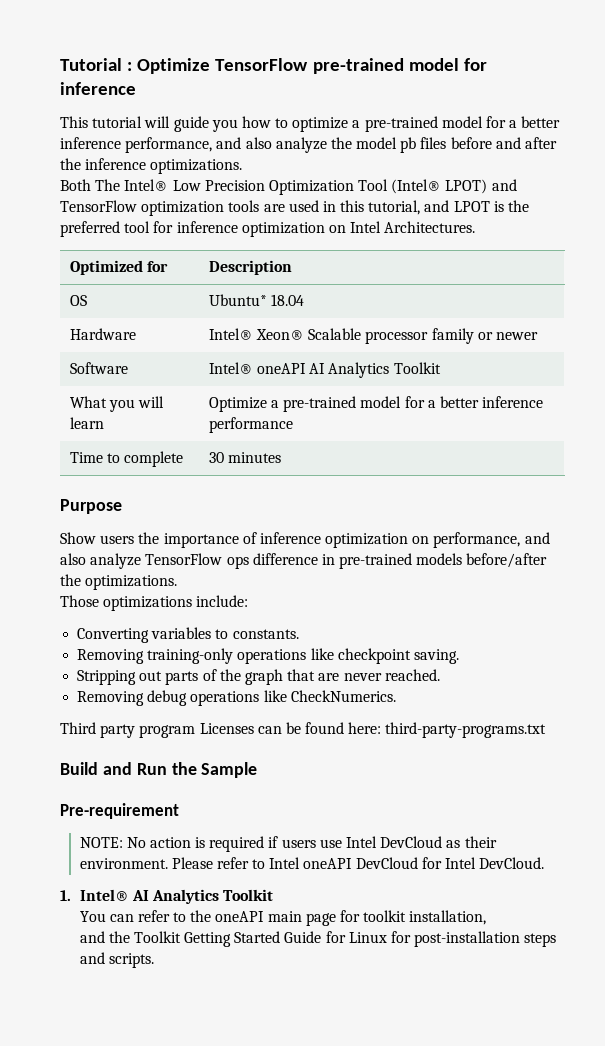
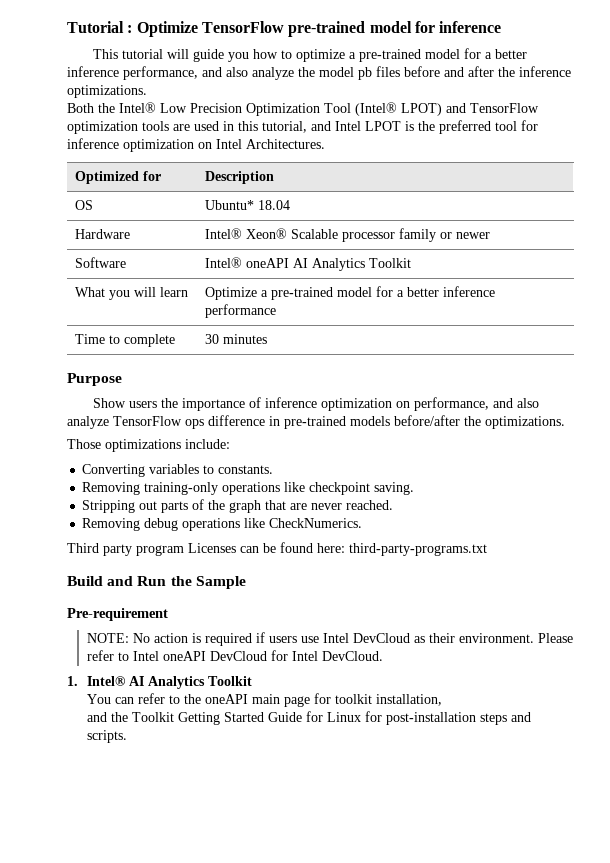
- Both The Intel® Low Precision Optimization Tool (Intel® LPOT) and TensorFlow optimization tools are used in this tutorial, and LPOT is the preferred tool for inference optimization on Intel Architectures.
+ Both the Intel® Low Precision Optimization Tool (Intel® LPOT) and TensorFlow optimization tools are used in this tutorial, and Intel LPOT is the preferred tool for inference optimization on Intel Architectures.

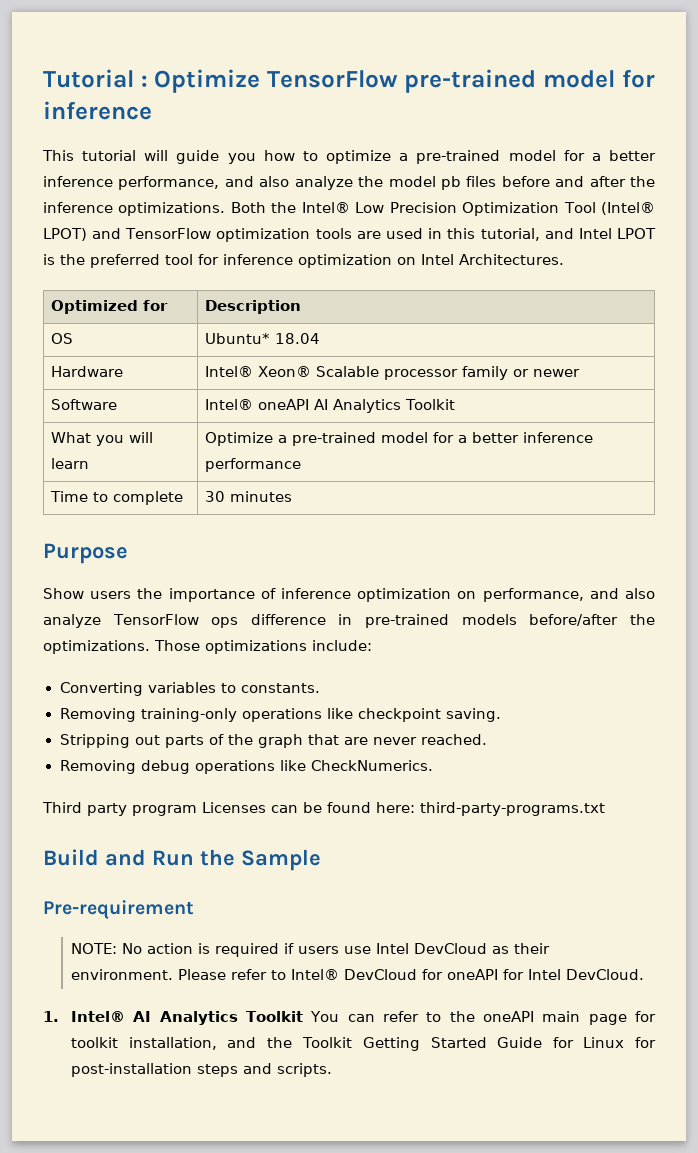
- This tutorial will guide you how to optimize a pre-trained model for a better inference performance, and also analyze the model pb files before and after the inference optimizations.
- Both the Intel® Low Precision Optimization Tool (Intel® LPOT) and TensorFlow optimization tools are used in this tutorial, and Intel LPOT is the preferred tool for inference optimization on Intel Architectures.
+ This tutorial will guide you how to optimize a pre-trained model for a better inference performance, and also analyze the model pb files before and after the inference optimizations. Both the Intel® Low Precision Optimization Tool (Intel® LPOT) and TensorFlow optimization tools are used in this tutorial, and Intel LPOT is the preferred tool for inference optimization on Intel Architectures.
- Show users the importance of inference optimization on performance, and also analyze TensorFlow ops difference in pre-trained models before/after the optimizations.
- Those optimizations include:
+ Show users the importance of inference optimization on performance, and also analyze TensorFlow ops difference in pre-trained models before/after the optimizations. Those optimizations include:
- Please refer to Intel oneAPI DevCloud for Intel DevCloud.
+ Please refer to Intel® DevCloud for oneAPI for Intel DevCloud.
- 1. Intel® AI Analytics Toolkit
- You can refer to the oneAPI main page for toolkit installation,
- and the Toolkit Getting Started Guide for Linux for post-installation steps and scripts.
+ 1. Intel® AI Analytics Toolkit You can refer to the oneAPI main page for toolkit installation, and the Toolkit Getting Started Guide for Linux for post-installation steps and scripts.

